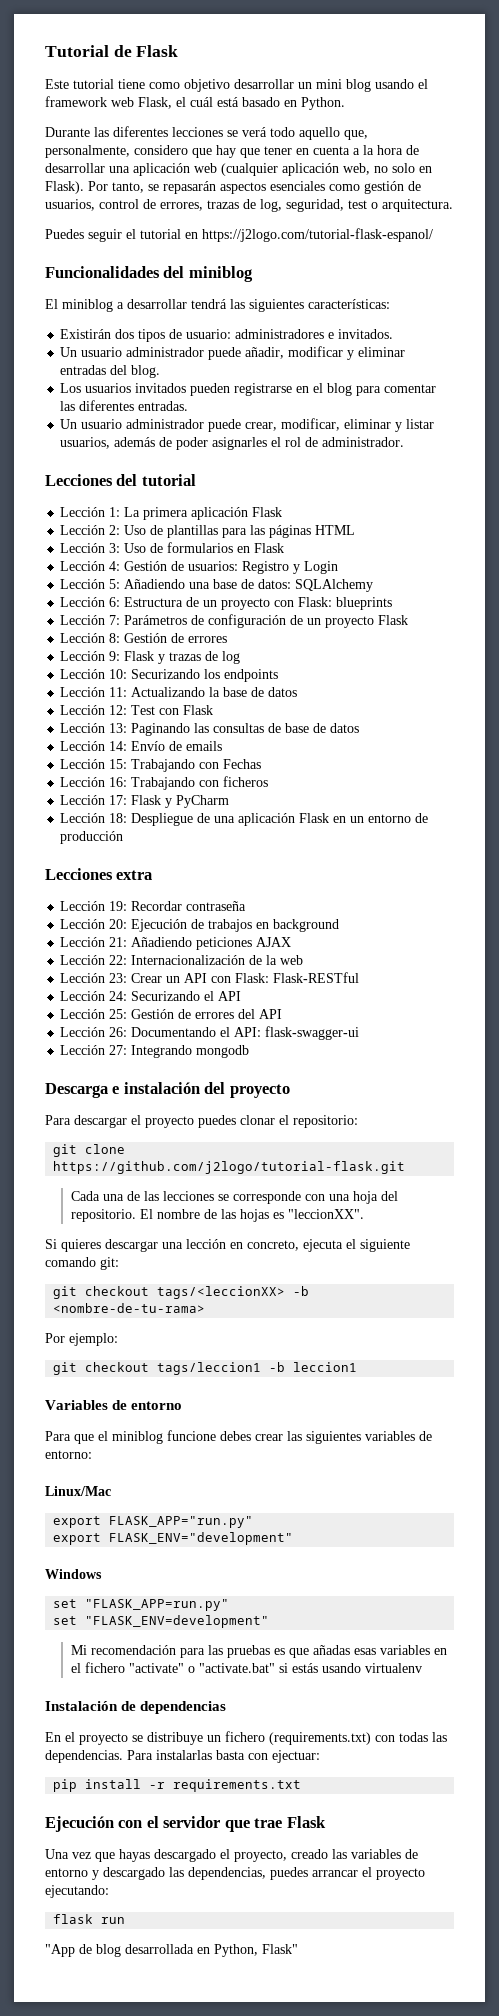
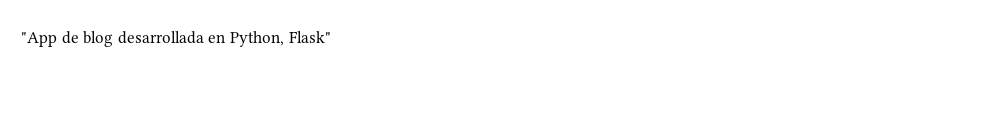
- Tutorial de Flask
- Este tutorial tiene como objetivo desarrollar un mini blog usando el framework web Flask, el cuál está basado en Python.
- Durante las diferentes lecciones se verá todo aquello que, personalmente, considero que hay que tener en cuenta a la hora de desarrollar una aplicación web (cualquier aplicación web, no solo en Flask). Por tanto, se repasarán aspectos esenciales como gestión de usuarios, control de errores, trazas de log, seguridad, test o arquitectura.
- Puedes seguir el tutorial en https://j2logo.com/tutorial-flask-espanol/
- Funcionalidades del miniblog
- El miniblog a desarrollar tendrá las siguientes características:
- Existirán dos tipos de usuario: administradores e invitados.
- Un usuario administrador puede añadir, modificar y eliminar entradas del blog.
- Los usuarios invitados pueden registrarse en el blog para comentar las diferentes entradas.
- Un usuario administrador puede crear, modificar, eliminar y listar usuarios, además de poder asignarles el rol de administrador.
- Lecciones del tutorial
- Lección 1: La primera aplicación Flask
- Lección 2: Uso de plantillas para las páginas HTML
- Lección 3: Uso de formularios en Flask
- Lección 4: Gestión de usuarios: Registro y Login
- Lección 5: Añadiendo una base de datos: SQLAlchemy
- Lección 6: Estructura de un proyecto con Flask: blueprints
- Lección 7: Parámetros de configuración de un proyecto Flask
- Lección 8: Gestión de errores
- Lección 9: Flask y trazas de log
- Lección 10: Securizando los endpoints
- Lección 11: Actualizando la base de datos
- Lección 12: Test con Flask
- Lección 13: Paginando las consultas de base de datos
- Lección 14: Envío de emails
- Lección 15: Trabajando con Fechas
- Lección 16: Trabajando con ficheros
- Lección 17: Flask y PyCharm
- Lección 18: Despliegue de una aplicación Flask en un entorno de producción
- Lecciones extra
- Lección 19: Recordar contraseña
- Lección 20: Ejecución de trabajos en background
- Lección 21: Añadiendo peticiones AJAX
- Lección 22: Internacionalización de la web
- Lección 23: Crear un API con Flask: Flask-RESTful
- Lección 24: Securizando el API
- Lección 25: Gestión de errores del API
- Lección 26: Documentando el API: flask-swagger-ui
- Lección 27: Integrando mongodb
- Descarga e instalación del proyecto
- Para descargar el proyecto puedes clonar el repositorio:
- git clone https://github.com/j2logo/tutorial-flask.git
- Cada una de las lecciones se corresponde con una hoja del repositorio. El nombre de las hojas es "leccionXX".
- Si quieres descargar una lección en concreto, ejecuta el siguiente comando git:
- git checkout tags/<leccionXX> -b <nombre-de-tu-rama>
- Por ejemplo:
- git checkout tags/leccion1 -b leccion1
- Variables de entorno
- Para que el miniblog funcione debes crear las siguientes variables de entorno:
- Linux/Mac
- export FLASK_APP="run.py"
- export FLASK_ENV="development"
- Windows
- set "FLASK_APP=run.py"
- set "FLASK_ENV=development"
- Mi recomendación para las pruebas es que añadas esas variables en el fichero "activate" o "activate.bat" si estás usando virtualenv
- Instalación de dependencias
- En el proyecto se distribuye un fichero (requirements.txt) con todas las dependencias. Para instalarlas basta con ejectuar:
- pip install -r requirements.txt
- Ejecución con el servidor que trae Flask
- Una vez que hayas descargado el proyecto, creado las variables de entorno y descargado las dependencias, puedes arrancar el proyecto ejecutando:
- flask run

